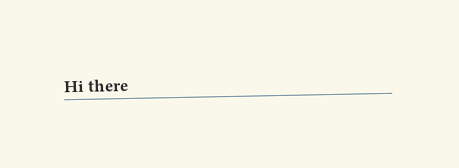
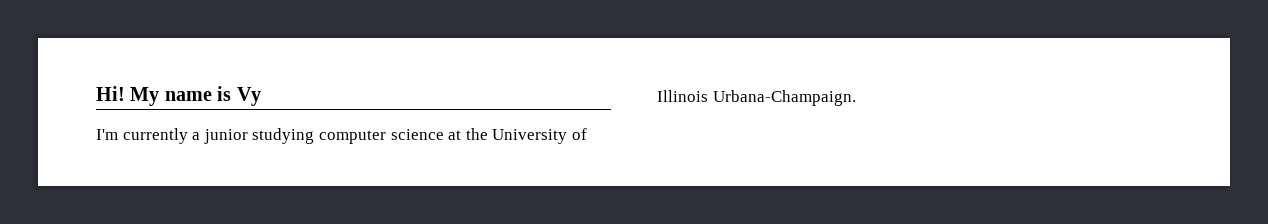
- Hi there
+ Hi! My name is Vy
+ I'm currently a junior studying computer science at the University of Illinois Urbana-Champaign.

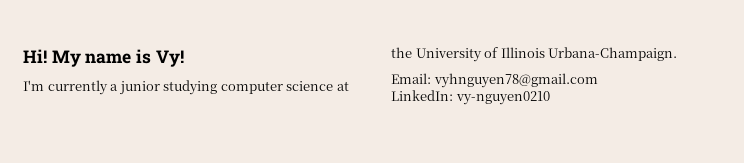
- My name is Vy
+ My name is Vy!
+ Email: vyhnguyen78@gmail.com
+ LinkedIn: vy-nguyen0210

